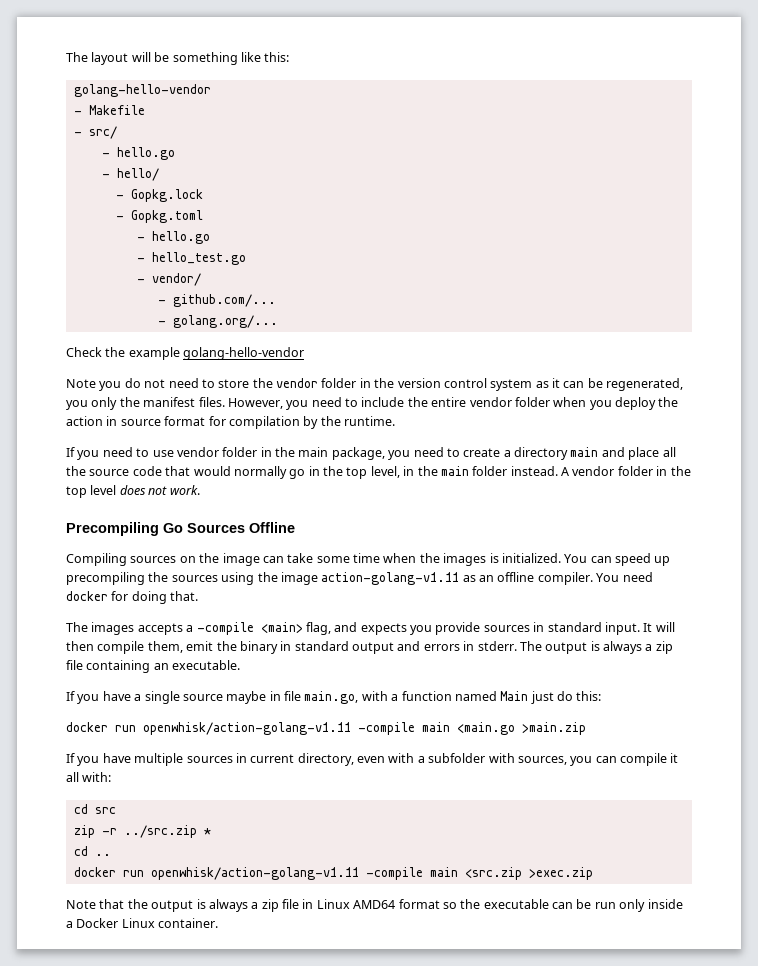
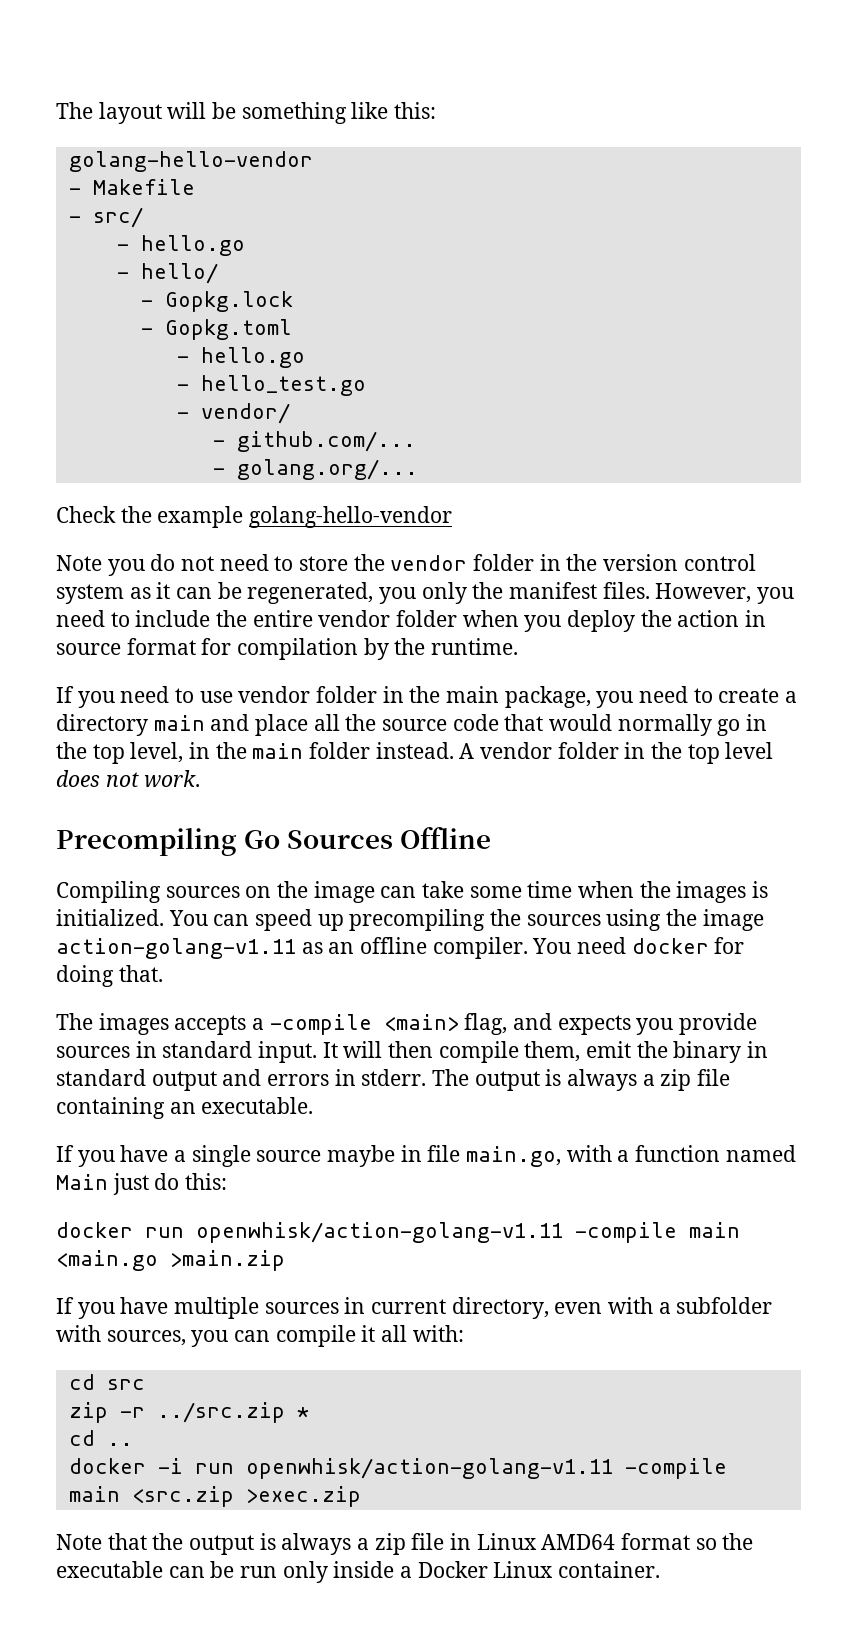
- docker run openwhisk/action-golang-v1.11 -compile main <src.zip >exec.zip
+ docker -i run openwhisk/action-golang-v1.11 -compile main <src.zip >exec.zip

